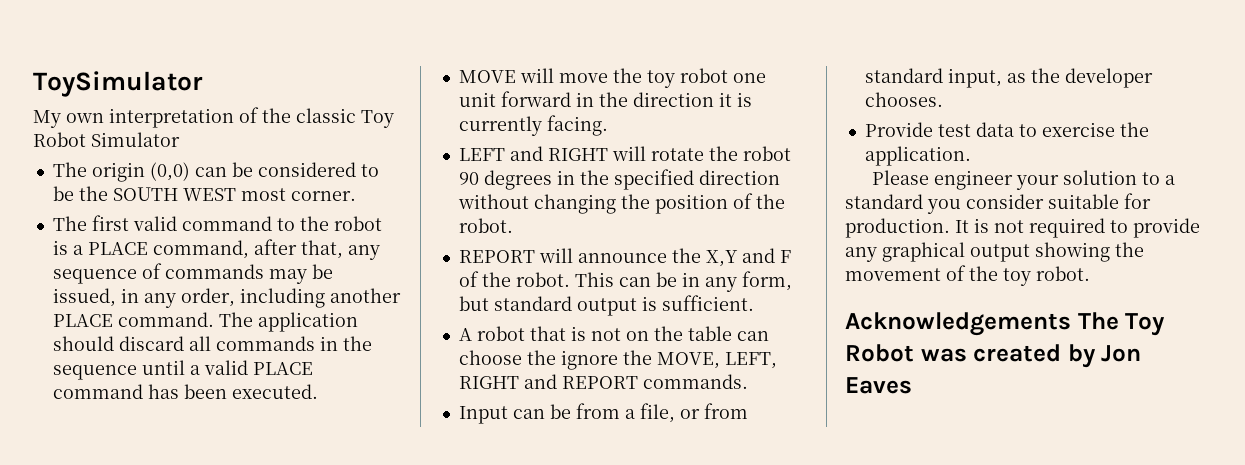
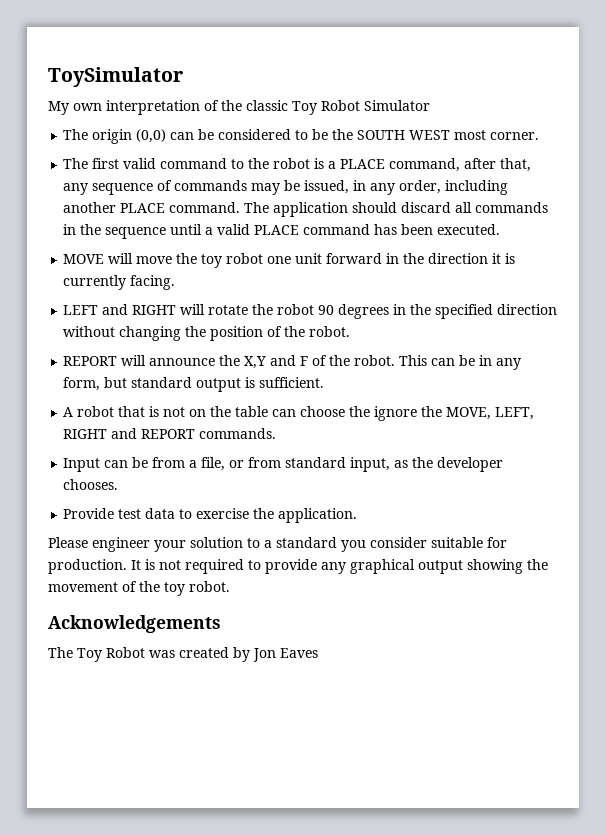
- Acknowledgements The Toy Robot was created by Jon Eaves
+ Acknowledgements
+ The Toy Robot was created by Jon Eaves

